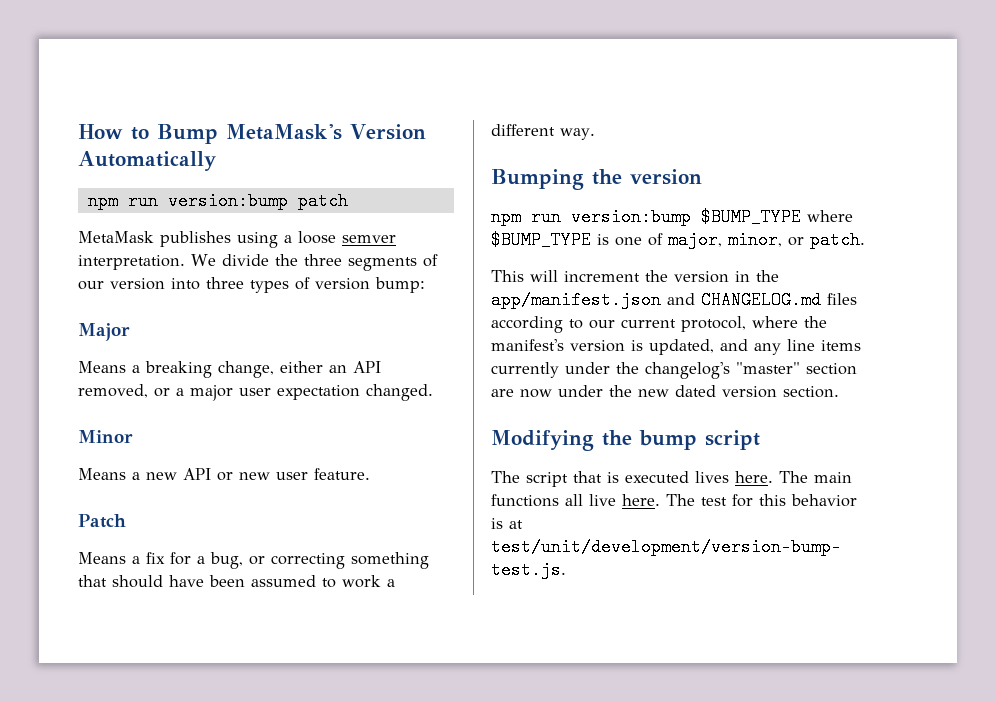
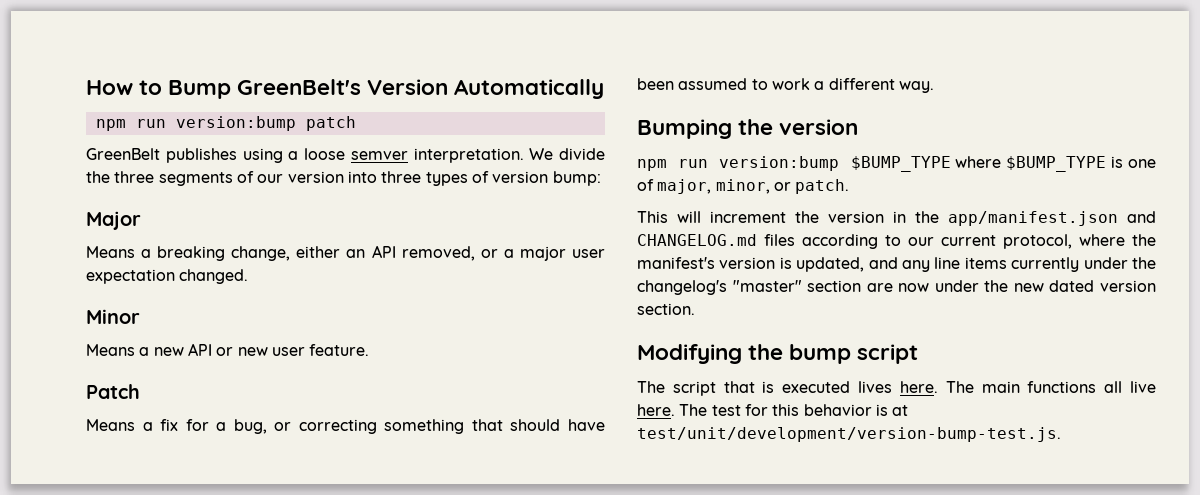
- How to Bump MetaMask's Version Automatically
+ How to Bump GreenBelt's Version Automatically
- MetaMask publishes using a loose semver interpretation.
+ GreenBelt publishes using a loose semver interpretation.

